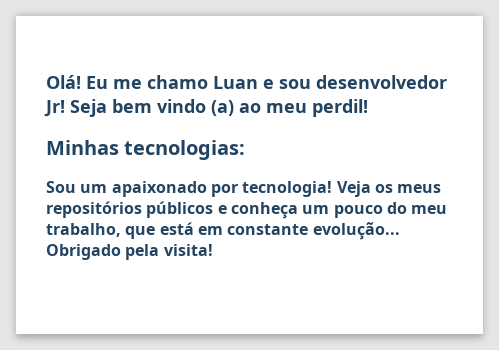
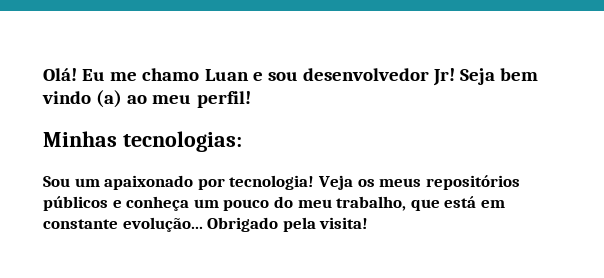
- Seja bem vindo (a) ao meu perdil!
+ Seja bem vindo (a) ao meu perfil!

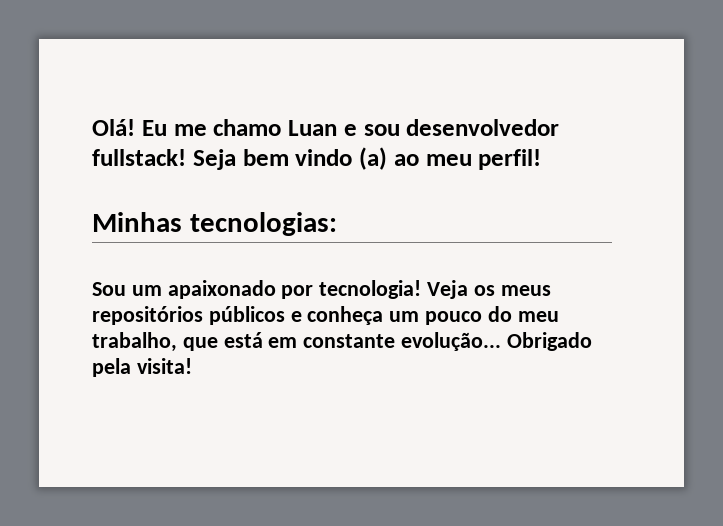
- Eu me chamo Luan e sou desenvolvedor Jr!
+ Eu me chamo Luan e sou desenvolvedor fullstack!

